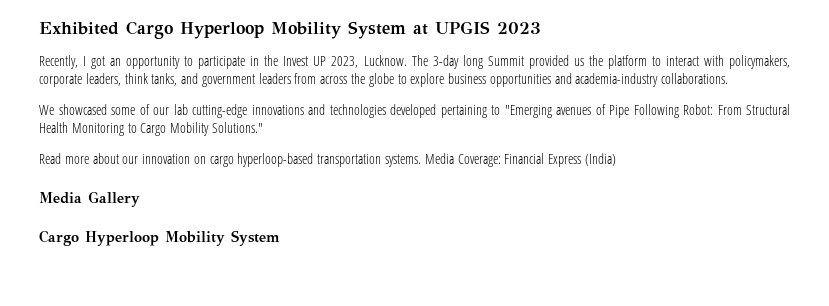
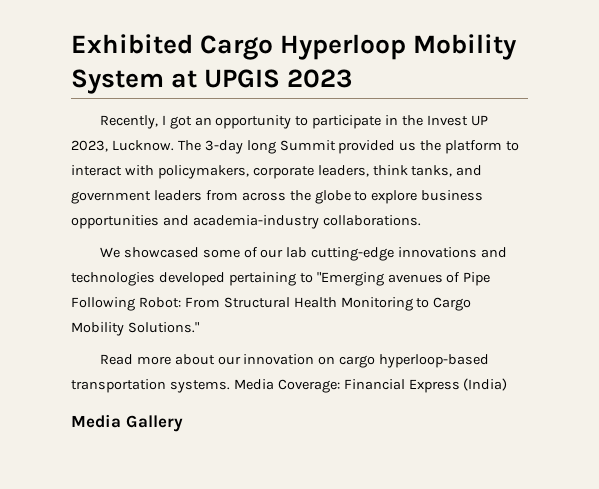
  Media Gallery
- Cargo Hyperloop Mobility System

